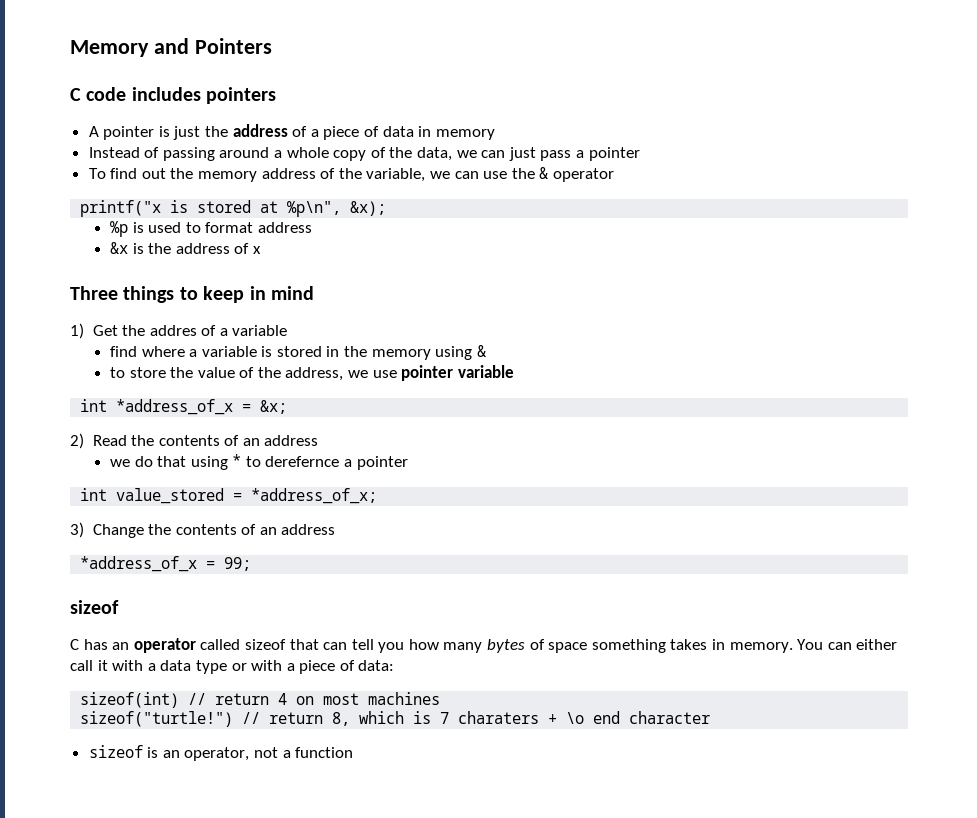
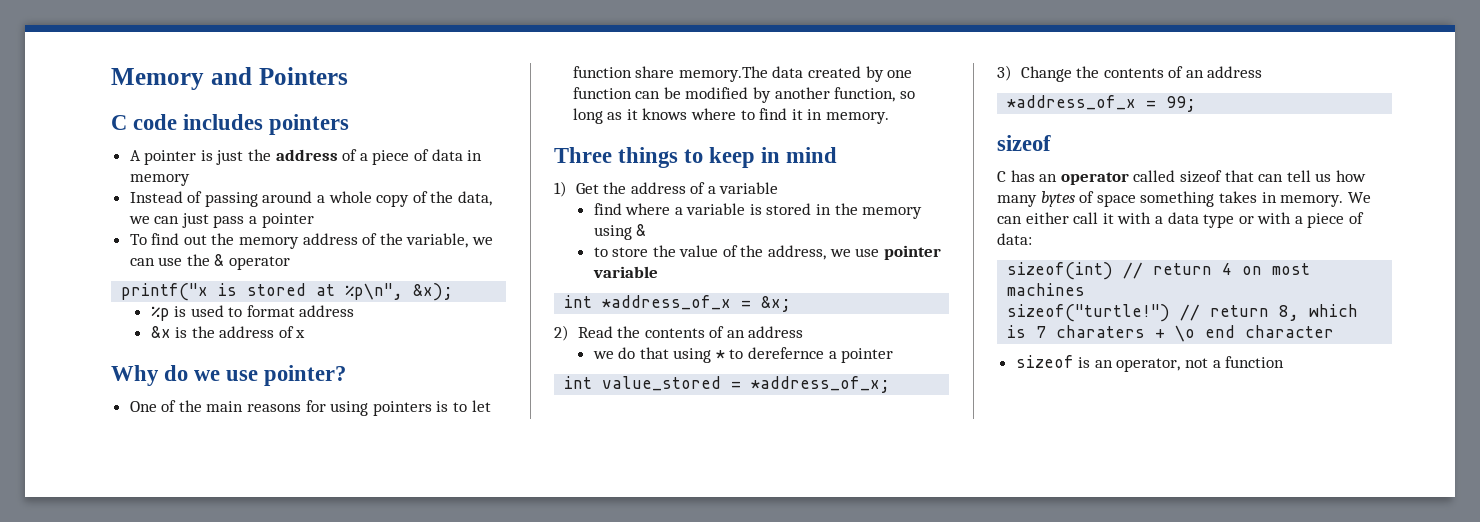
+ Why do we use pointer?
+ One of the main reasons for using pointers is to let function share memory.The data created by one function can be modified by another function, so long as it knows where to find it in memory.
- 1) Get the addres of a variable
+ 1) Get the address of a variable
- C has an operator called sizeof that can tell you how many bytes of space something takes in memory.
+ C has an operator called sizeof that can tell us how many bytes of space something takes in memory.
- You can either call it with a data type or with a piece of data:
+ We can either call it with a data type or with a piece of data:

